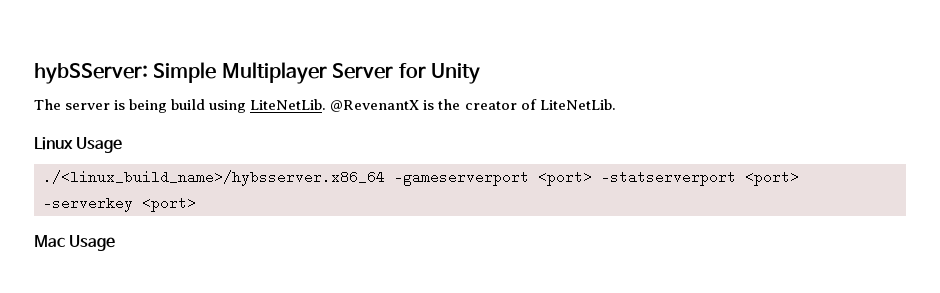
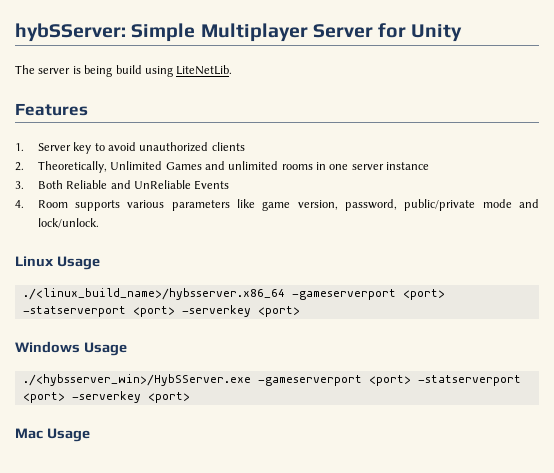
- The server is being build using LiteNetLib. @RevenantX is the creator of LiteNetLib.
+ The server is being build using LiteNetLib.
+ Features
+ 1. Server key to avoid unauthorized clients
+ 2. Theoretically, Unlimited Games and unlimited rooms in one server instance
+ 3. Both Reliable and UnReliable Events
+ 4. Room supports various parameters like game version, password, public/private mode and lock/unlock.
+ Windows Usage
+ ./<hybsserver_win>/HybSServer.exe -gameserverport <port> -statserverport <port> -serverkey <port>

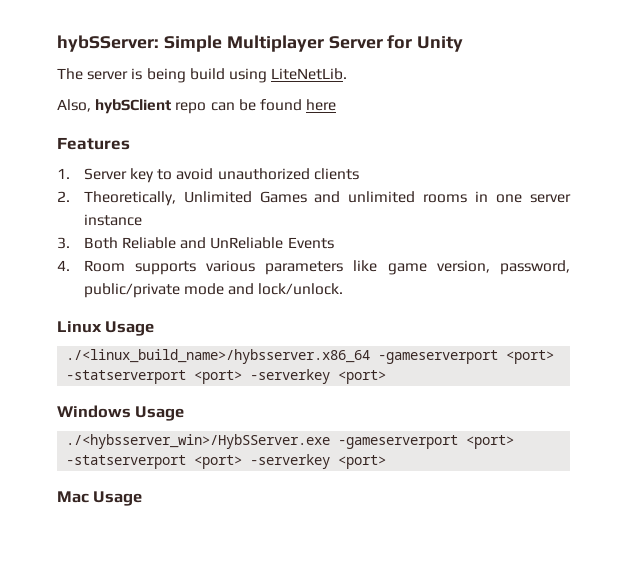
+ Also, hybSClient repo can be found here

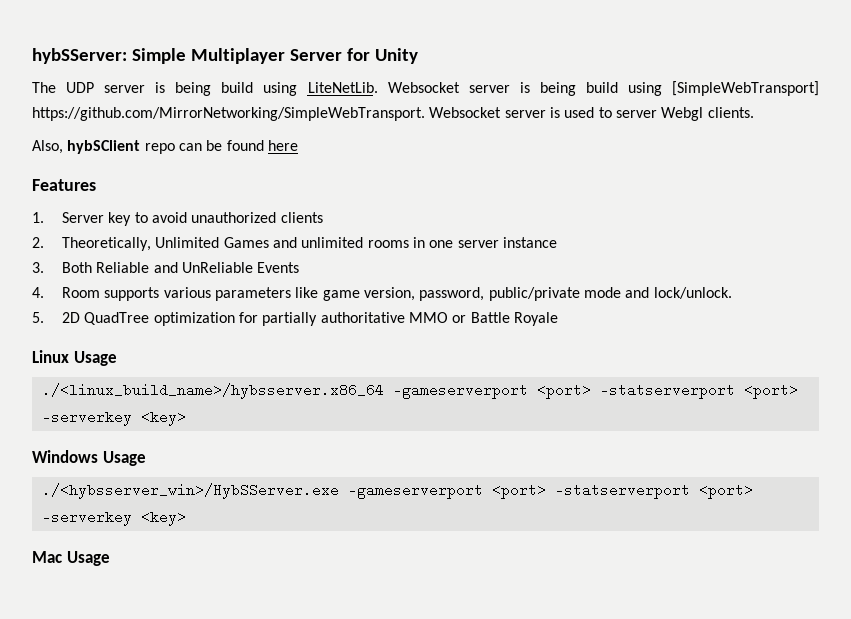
- The server is being build using LiteNetLib.
+ The UDP server is being build using LiteNetLib. Websocket server is being build using [SimpleWebTransport] https://github.com/MirrorNetworking/SimpleWebTransport. Websocket server is used to server Webgl clients.
+ 5. 2D QuadTree optimization for partially authoritative MMO or Battle Royale
- ./<linux_build_name>/hybsserver.x86_64 -gameserverport <port> -statserverport <port> -serverkey <port>
+ ./<linux_build_name>/hybsserver.x86_64 -gameserverport <port> -statserverport <port> -serverkey <key>
- ./<hybsserver_win>/HybSServer.exe -gameserverport <port> -statserverport <port> -serverkey <port>
+ ./<hybsserver_win>/HybSServer.exe -gameserverport <port> -statserverport <port> -serverkey <key>

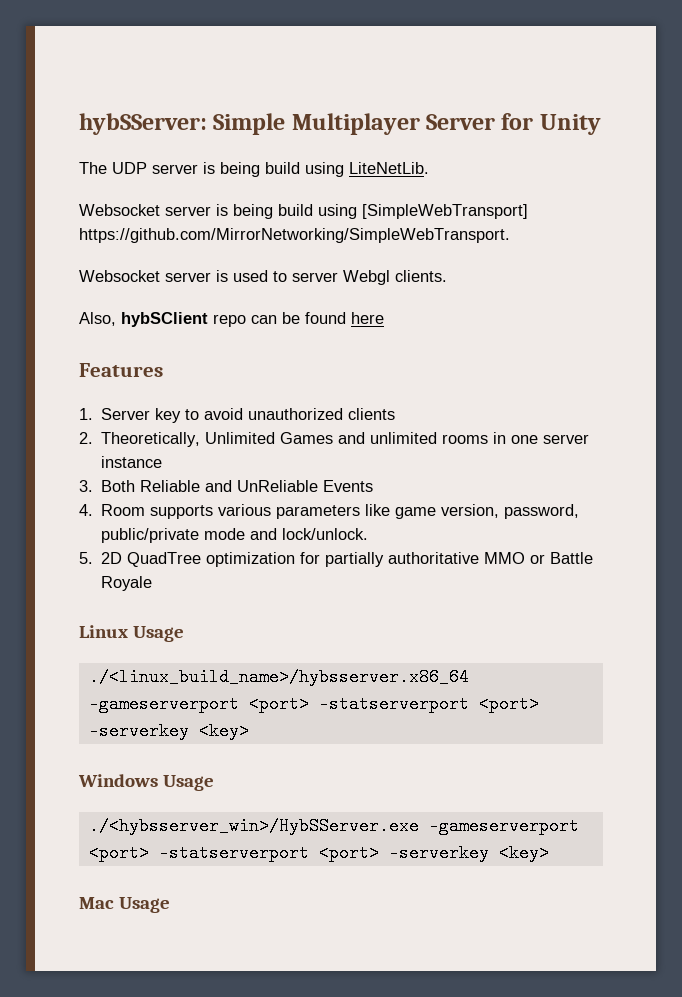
- The UDP server is being build using LiteNetLib. Websocket server is being build using [SimpleWebTransport] https://github.com/MirrorNetworking/SimpleWebTransport. Websocket server is used to server Webgl clients.
+ The UDP server is being build using LiteNetLib.
+ Websocket server is being build using [SimpleWebTransport] https://github.com/MirrorNetworking/SimpleWebTransport.
+ Websocket server is used to server Webgl clients.

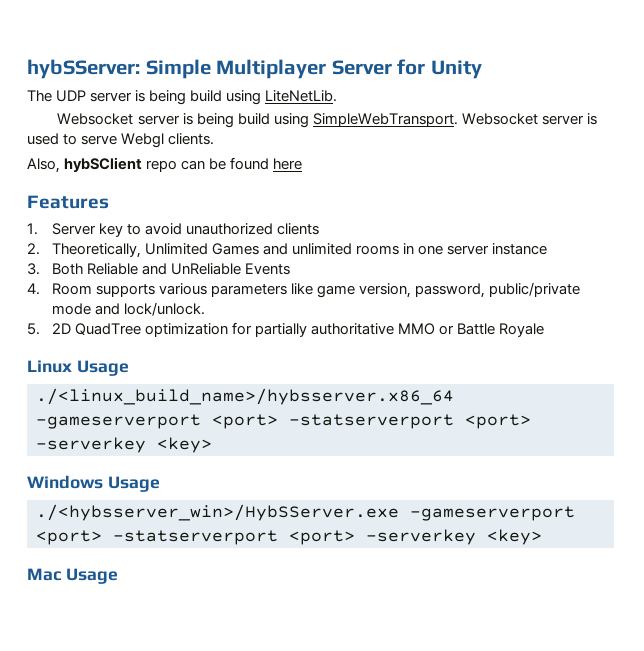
- Websocket server is being build using [SimpleWebTransport] https://github.com/MirrorNetworking/SimpleWebTransport.
- Websocket server is used to server Webgl clients.
+ Websocket server is being build using SimpleWebTransport. Websocket server is used to serve Webgl clients.

